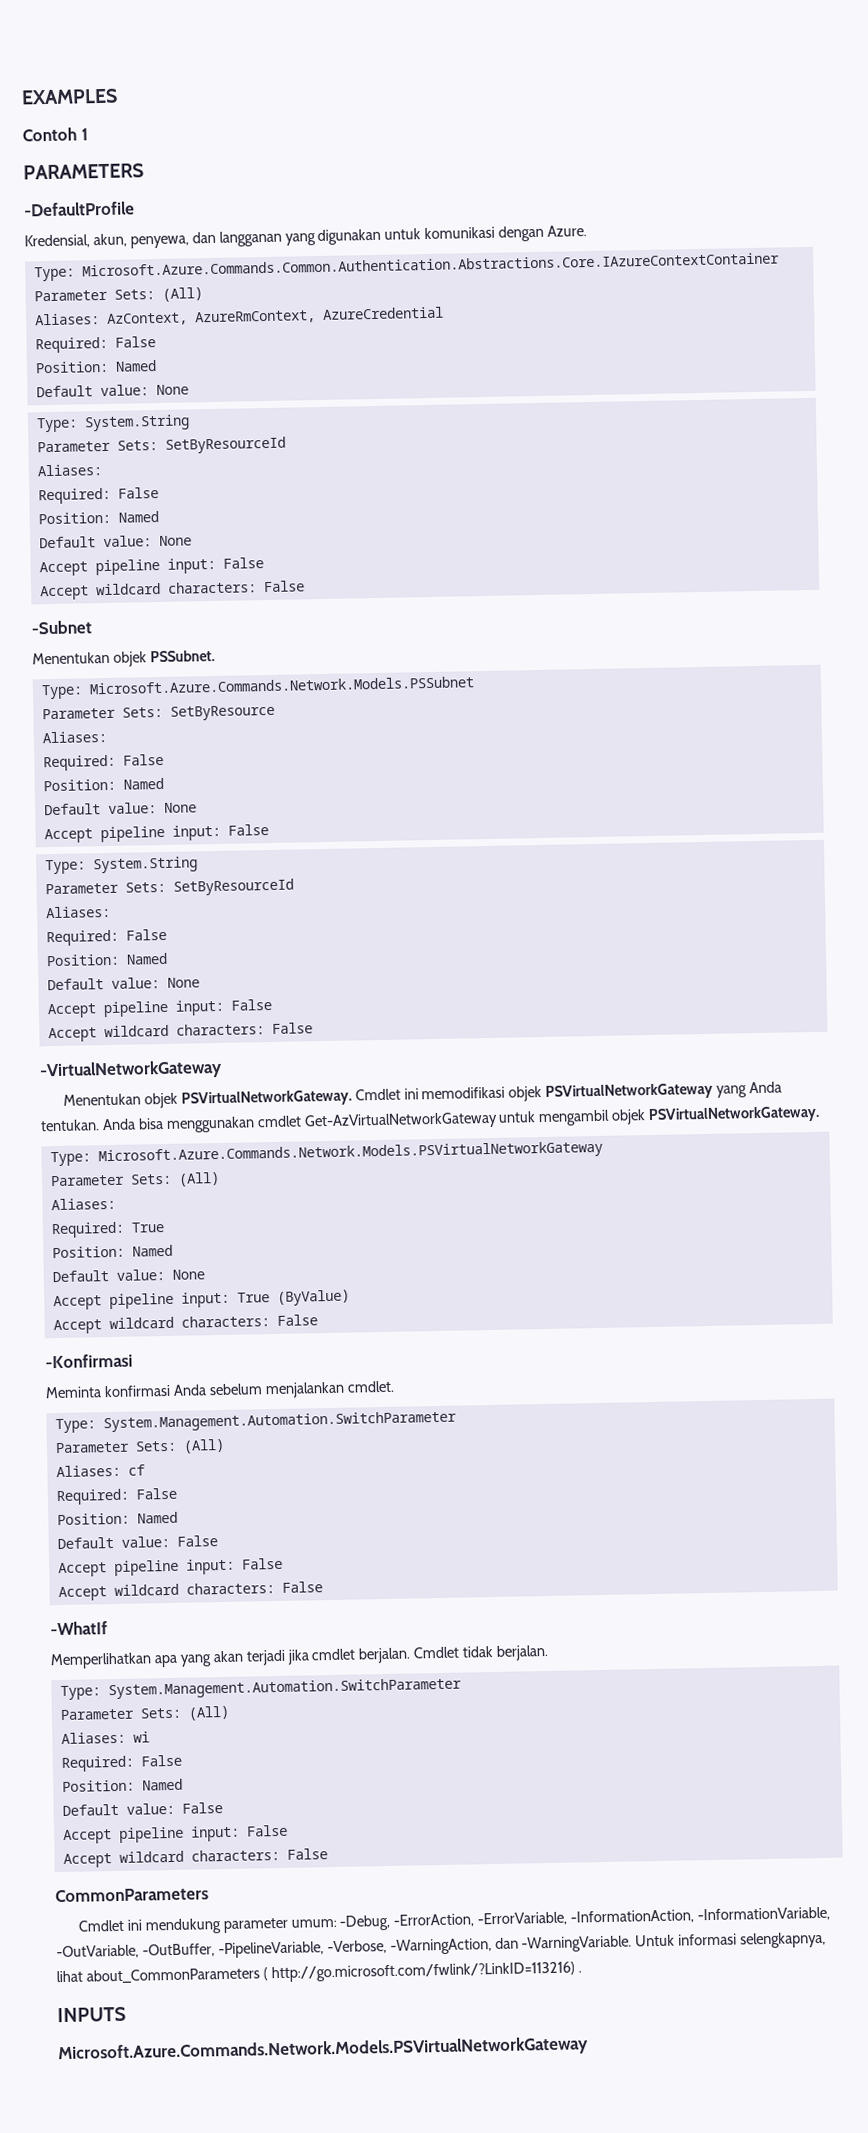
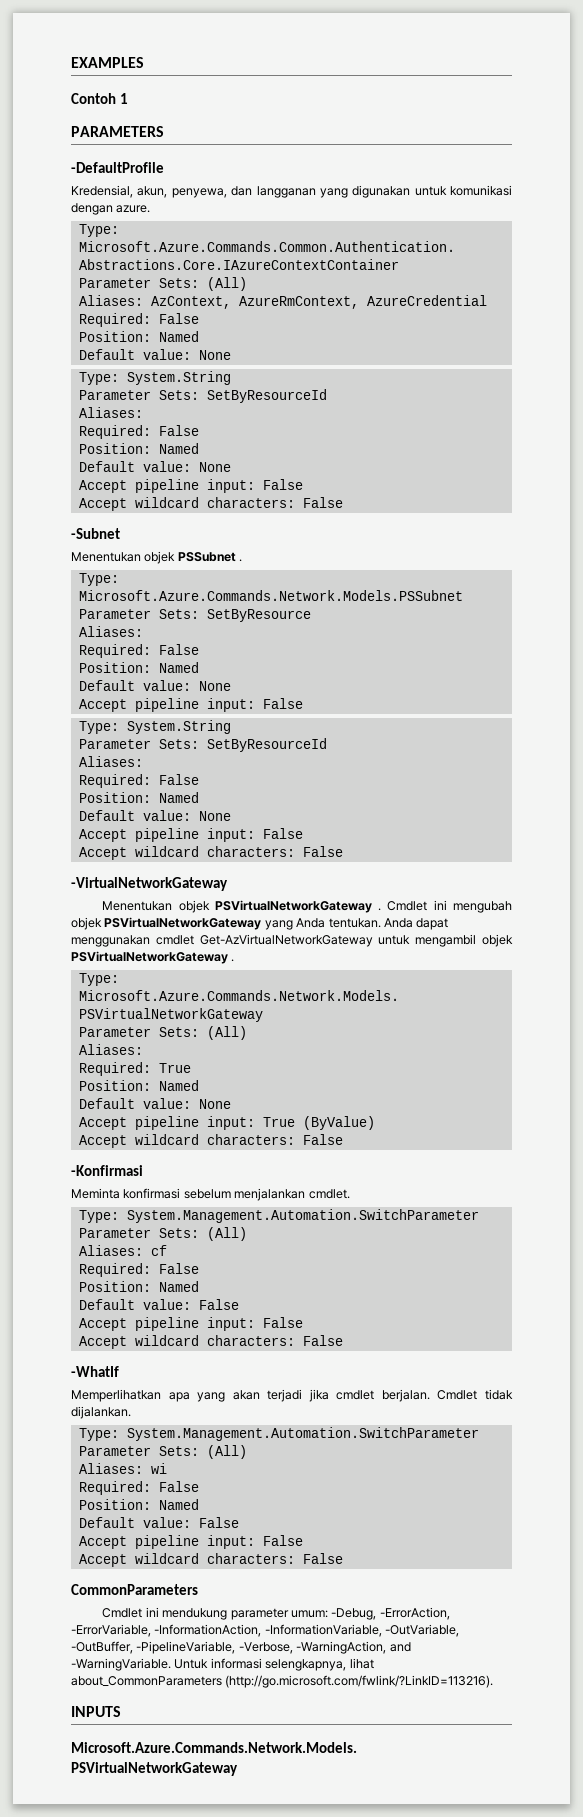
- Kredensial, akun, penyewa, dan langganan yang digunakan untuk komunikasi dengan Azure.
+ Kredensial, akun, penyewa, dan langganan yang digunakan untuk komunikasi dengan azure.
- Menentukan objek PSSubnet.
+ Menentukan objek PSSubnet .
- Menentukan objek PSVirtualNetworkGateway. Cmdlet ini memodifikasi objek PSVirtualNetworkGateway yang Anda tentukan.
+ Menentukan objek PSVirtualNetworkGateway . Cmdlet ini mengubah objek PSVirtualNetworkGateway yang Anda tentukan.
- Anda bisa menggunakan cmdlet Get-AzVirtualNetworkGateway untuk mengambil objek PSVirtualNetworkGateway.
+ Anda dapat menggunakan cmdlet Get-AzVirtualNetworkGateway untuk mengambil objek PSVirtualNetworkGateway .
- Meminta konfirmasi Anda sebelum menjalankan cmdlet.
+ Meminta konfirmasi sebelum menjalankan cmdlet.
- Cmdlet tidak berjalan.
+ Cmdlet tidak dijalankan.
- Cmdlet ini mendukung parameter umum: -Debug, -ErrorAction, -ErrorVariable, -InformationAction, -InformationVariable, -OutVariable, -OutBuffer, -PipelineVariable, -Verbose, -WarningAction, dan -WarningVariable.
+ Cmdlet ini mendukung parameter umum: -Debug, -ErrorAction, -ErrorVariable, -InformationAction, -InformationVariable, -OutVariable, -OutBuffer, -PipelineVariable, -Verbose, -WarningAction, and -WarningVariable.
- Untuk informasi selengkapnya, lihat about_CommonParameters ( http://go.microsoft.com/fwlink/?LinkID=113216) .
+ Untuk informasi selengkapnya, lihat about_CommonParameters (http://go.microsoft.com/fwlink/?LinkID=113216).

